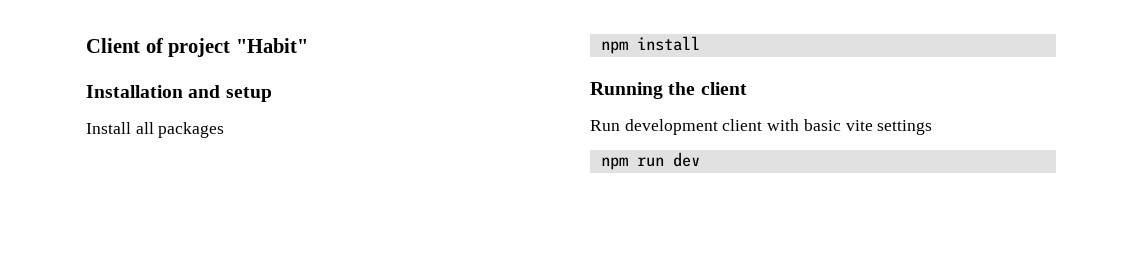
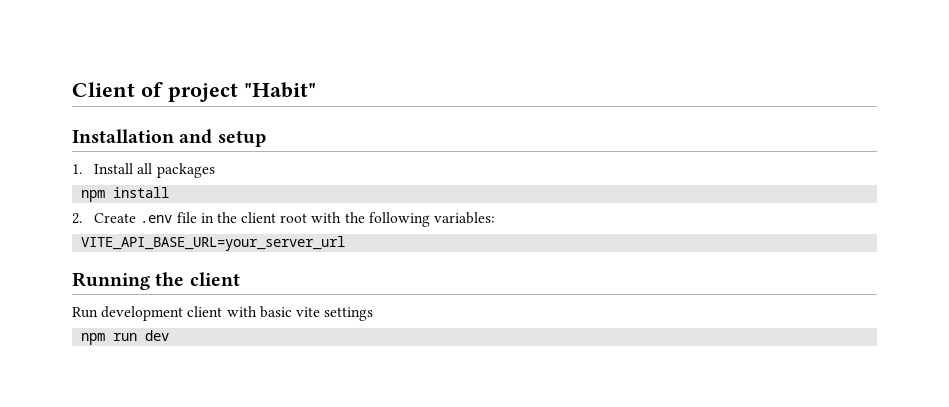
- Install all packages
+ 1. Install all packages
+ 2. Create .env file in the client root with the following variables:
+ VITE_API_BASE_URL=your_server_url

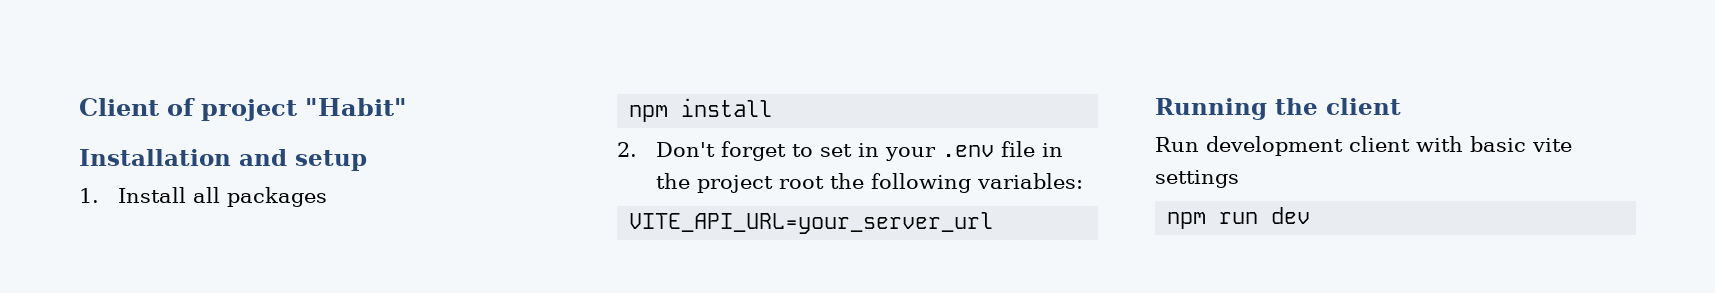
- 2. Create .env file in the client root with the following variables:
+ 2. Don't forget to set in your .env file in the project root the following variables:
- VITE_API_BASE_URL=your_server_url
+ VITE_API_URL=your_server_url

